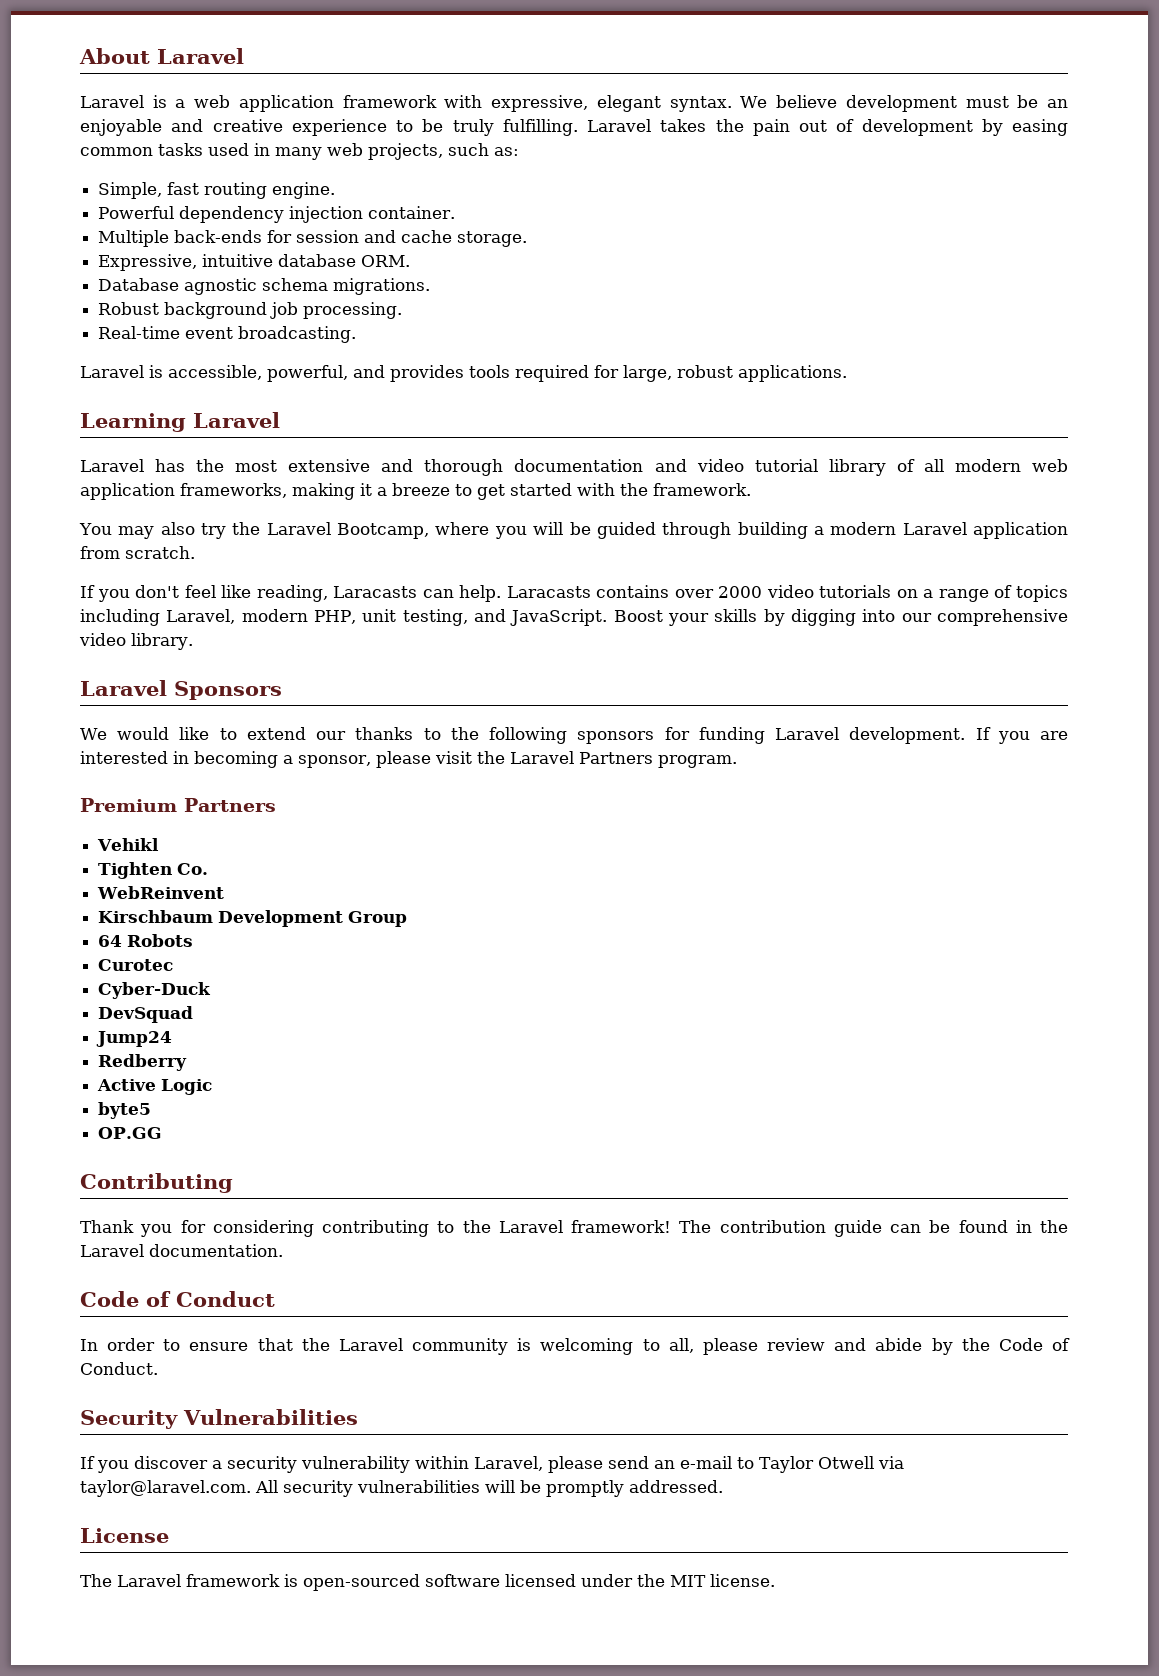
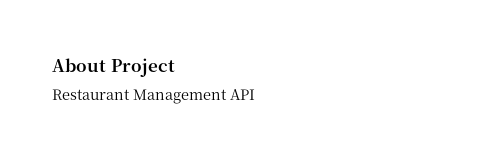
- About Laravel
- Laravel is a web application framework with expressive, elegant syntax. We believe development must be an enjoyable and creative experience to be truly fulfilling. Laravel takes the pain out of development by easing common tasks used in many web projects, such as:
- Simple, fast routing engine.
- Powerful dependency injection container.
- Multiple back-ends for session and cache storage.
- Expressive, intuitive database ORM.
- Database agnostic schema migrations.
- Robust background job processing.
- Real-time event broadcasting.
- Laravel is accessible, powerful, and provides tools required for large, robust applications.
- Learning Laravel
- Laravel has the most extensive and thorough documentation and video tutorial library of all modern web application frameworks, making it a breeze to get started with the framework.
- You may also try the Laravel Bootcamp, where you will be guided through building a modern Laravel application from scratch.
- If you don't feel like reading, Laracasts can help. Laracasts contains over 2000 video tutorials on a range of topics including Laravel, modern PHP, unit testing, and JavaScript. Boost your skills by digging into our comprehensive video library.
- Laravel Sponsors
- We would like to extend our thanks to the following sponsors for funding Laravel development. If you are interested in becoming a sponsor, please visit the Laravel Partners program.
- Premium Partners
- Vehikl
- Tighten Co.
- WebReinvent
- Kirschbaum Development Group
- 64 Robots
- Curotec
- Cyber-Duck
- DevSquad
- Jump24
- Redberry
- Active Logic
- byte5
- OP.GG
- Contributing
- Thank you for considering contributing to the Laravel framework! The contribution guide can be found in the Laravel documentation.
- Code of Conduct
- In order to ensure that the Laravel community is welcoming to all, please review and abide by the Code of Conduct.
- Security Vulnerabilities
- If you discover a security vulnerability within Laravel, please send an e-mail to Taylor Otwell via taylor@laravel.com. All security vulnerabilities will be promptly addressed.
- License
- The Laravel framework is open-sourced software licensed under the MIT license.
+ About Project
+ Restaurant Management API

